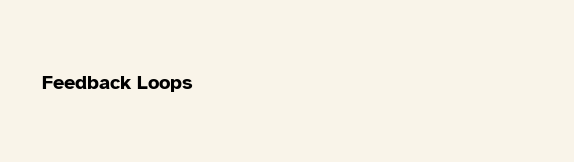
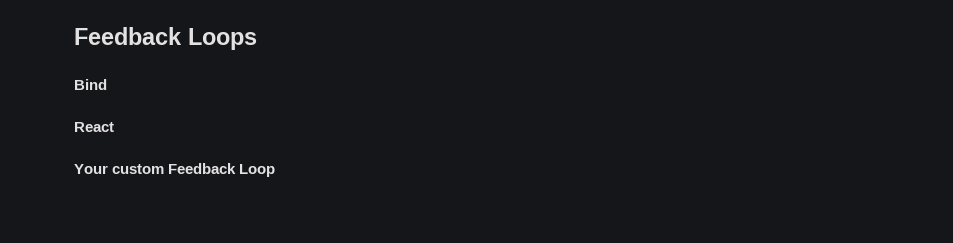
+ Bind
+ React
+ Your custom Feedback Loop

